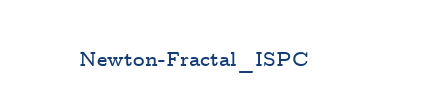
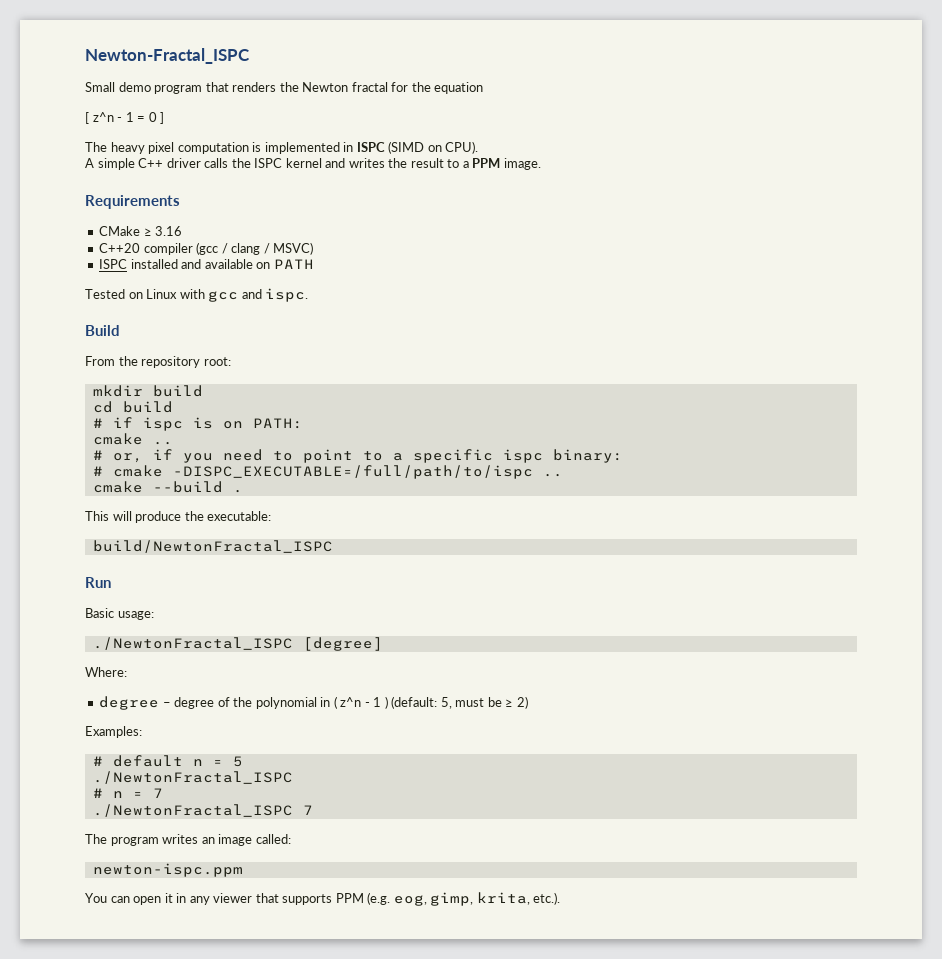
+ Small demo program that renders the Newton fractal for the equation
+ [ z^n - 1 = 0 ]
+ The heavy pixel computation is implemented in ISPC (SIMD on CPU).
+ A simple C++ driver calls the ISPC kernel and writes the result to a PPM image.
+ Requirements
+ CMake ≥ 3.16
+ C++20 compiler (gcc / clang / MSVC)
+ ISPC installed and available on PATH
+ Tested on Linux with gcc and ispc.
+ Build
+ From the repository root:
+ mkdir build
+ cd build
+ # if ispc is on PATH:
+ cmake ..
+ # or, if you need to point to a specific ispc binary:
+ # cmake -DISPC_EXECUTABLE=/full/path/to/ispc ..
+ cmake --build .
+ This will produce the executable:
+ build/NewtonFractal_ISPC
+ Run
+ Basic usage:
+ ./NewtonFractal_ISPC [degree]
+ Where:
+ degree – degree of the polynomial in ( z^n - 1 ) (default: 5, must be ≥ 2)
+ Examples:
+ # default n = 5
+ ./NewtonFractal_ISPC
+ # n = 7
+ ./NewtonFractal_ISPC 7
+ The program writes an image called:
+ newton-ispc.ppm
+ You can open it in any viewer that supports PPM (e.g. eog, gimp, krita, etc.).

